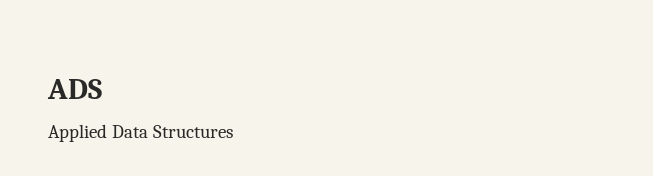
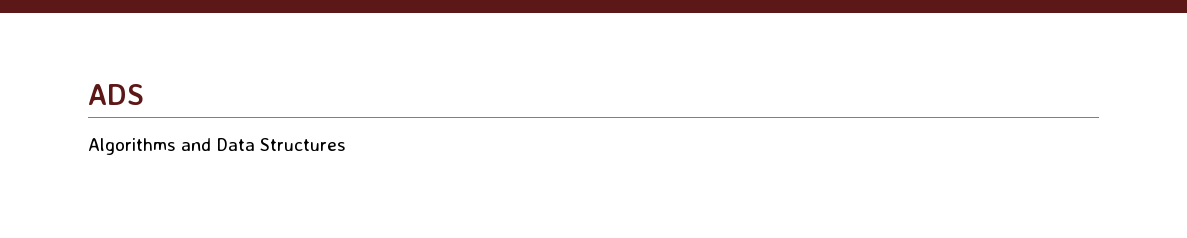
- Applied Data Structures
+ Algorithms and Data Structures

